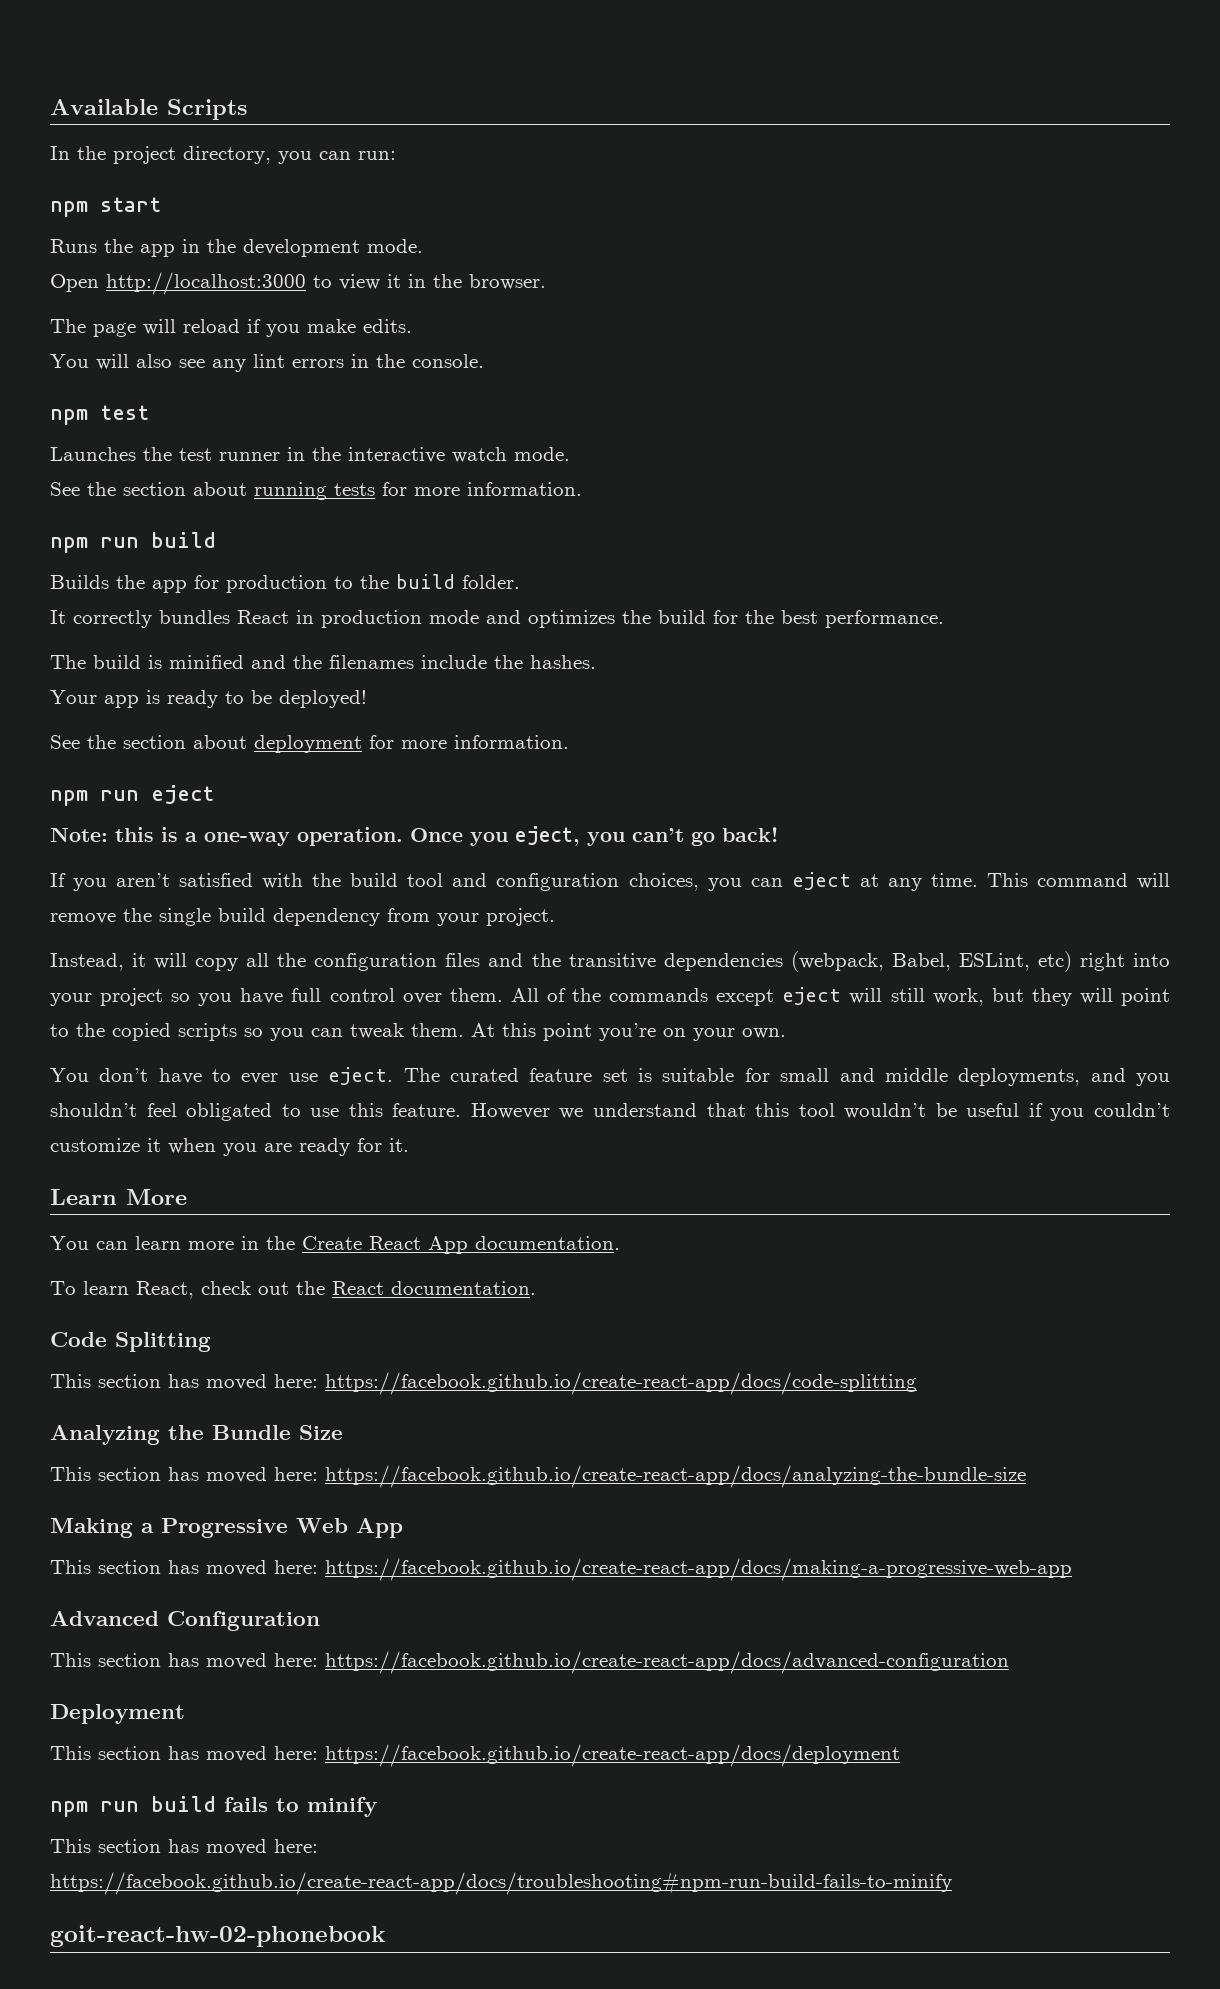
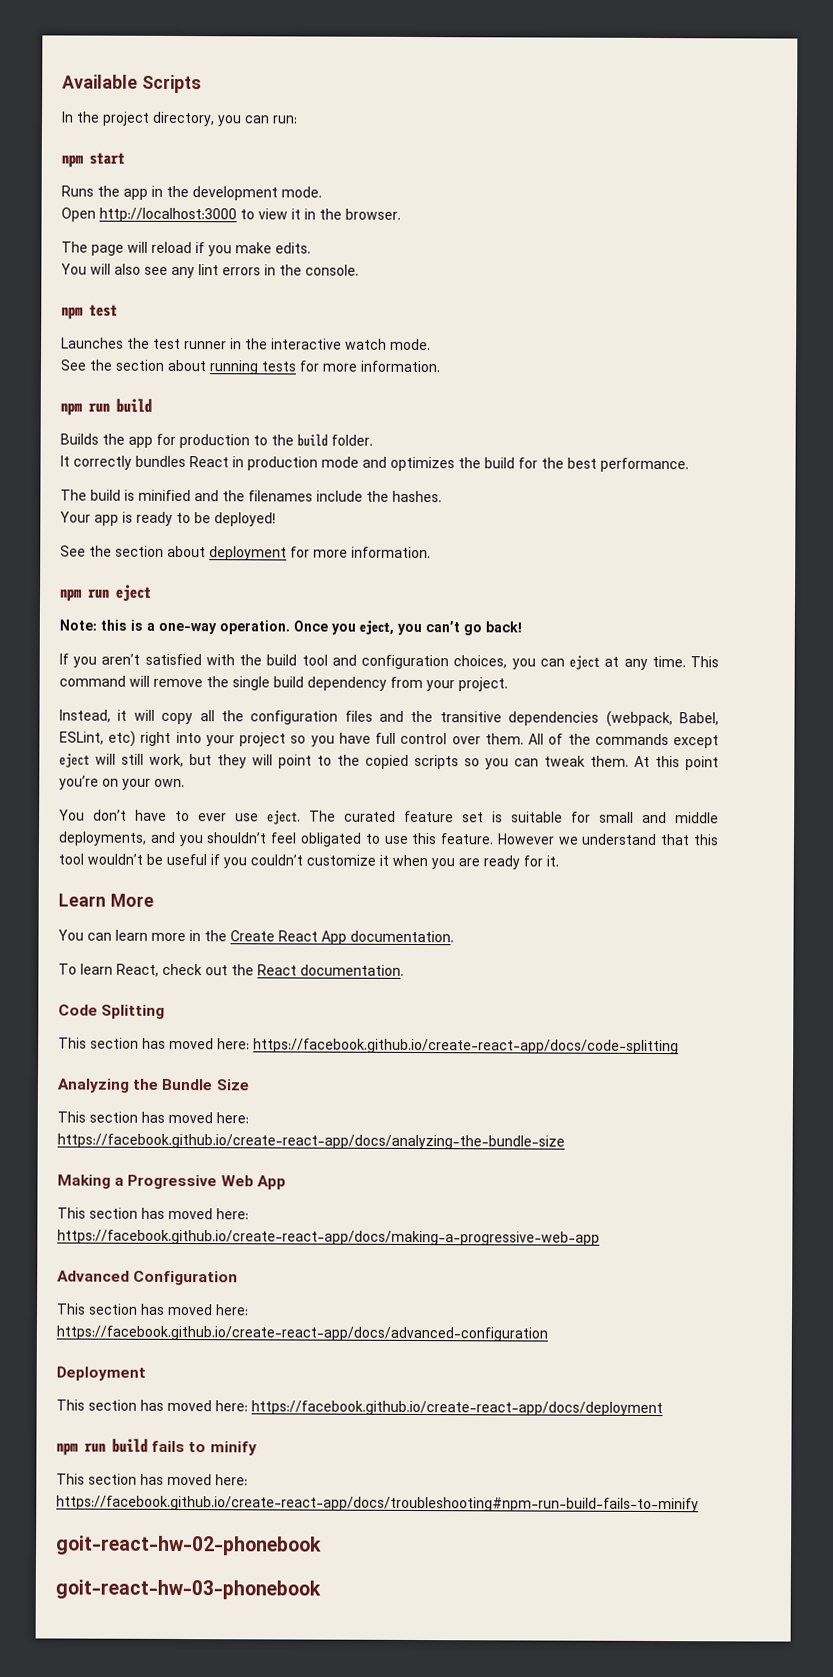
+ goit-react-hw-03-phonebook

